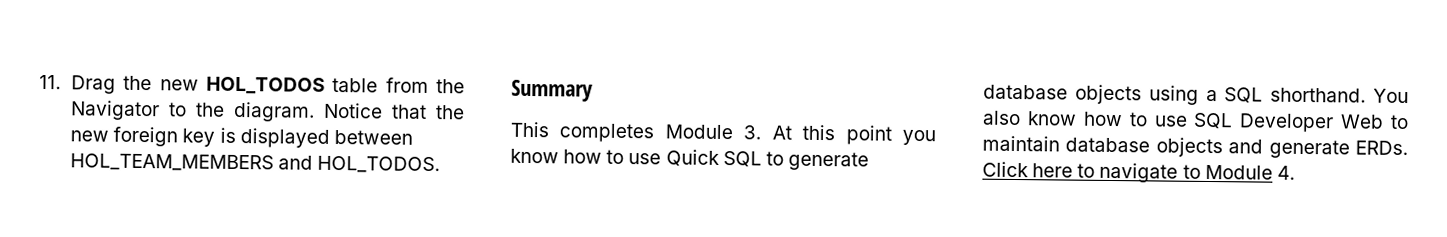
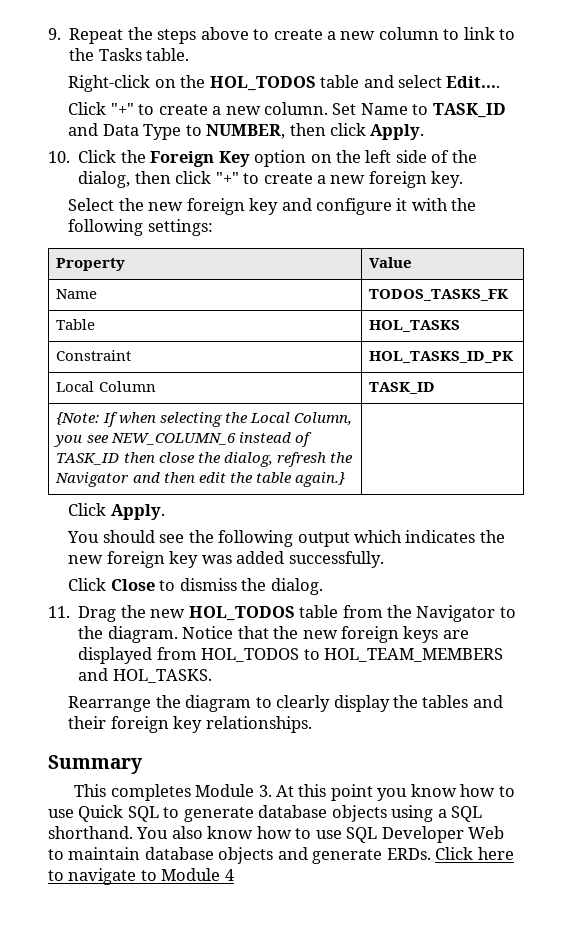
+ 9. Repeat the steps above to create a new column to link to the Tasks table.
+ Right-click on the HOL_TODOS table and select Edit....
+ Click "+" to create a new column. Set Name to TASK_ID and Data Type to NUMBER, then click Apply.
+ 10. Click the Foreign Key option on the left side of the dialog, then click "+" to create a new foreign key.
+ Select the new foreign key and configure it with the following settings:
+ Property | Value
+ Name | TODOS_TASKS_FK
+ Table | HOL_TASKS
+ Constraint | HOL_TASKS_ID_PK
+ Local Column | TASK_ID
+ {Note: If when selecting the Local Column, you see NEW_COLUMN_6 instead of TASK_ID then close the dialog, refresh the Navigator and then edit the table again.} |
+ Click Apply.
+ You should see the following output which indicates the new foreign key was added successfully.
+ Click Close to dismiss the dialog.
- Notice that the new foreign key is displayed between HOL_TEAM_MEMBERS and HOL_TODOS.
+ Notice that the new foreign keys are displayed from HOL_TODOS to HOL_TEAM_MEMBERS and HOL_TASKS.
+ Rearrange the diagram to clearly display the tables and their foreign key relationships.
- Click here to navigate to Module 4.
+ Click here to navigate to Module 4

